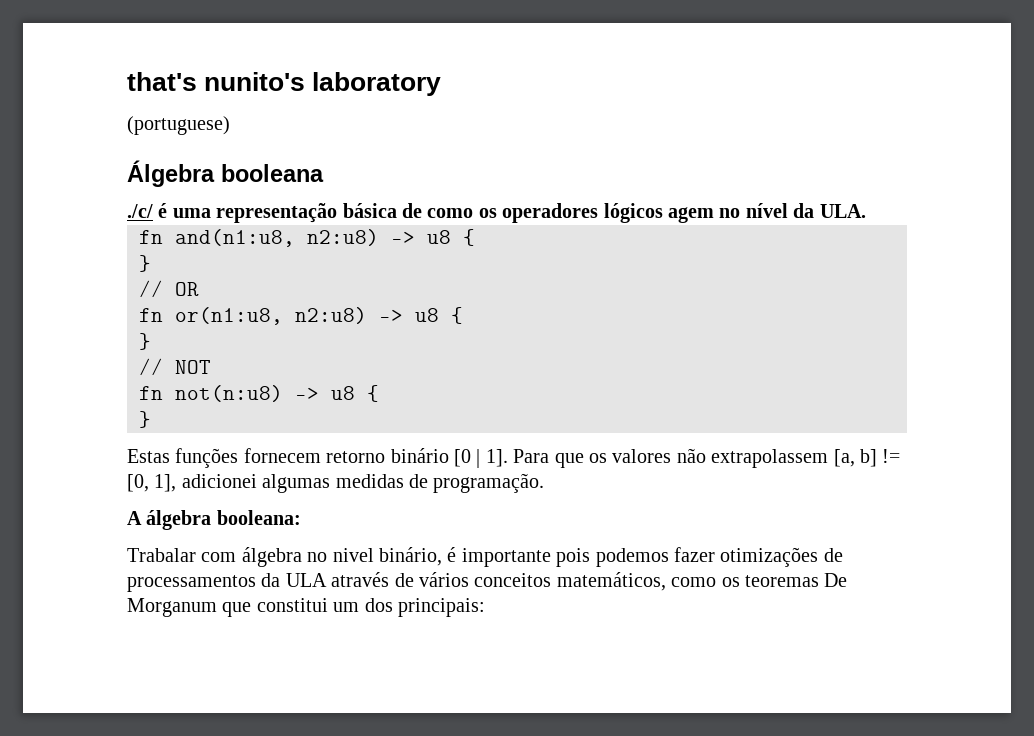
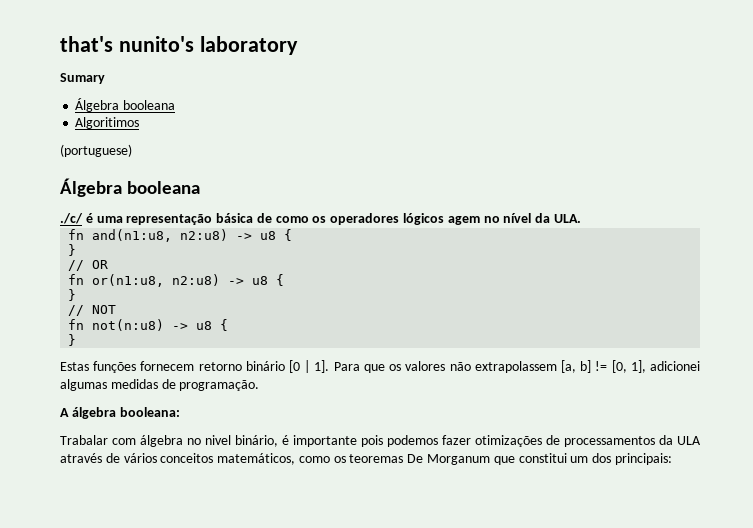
+ Sumary
+ Álgebra booleana
+ Algoritimos

